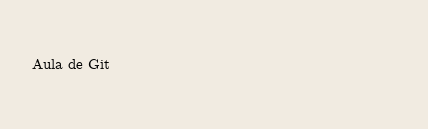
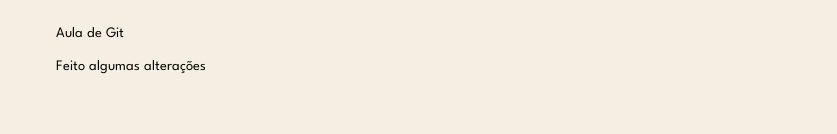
+ Feito algumas alterações

